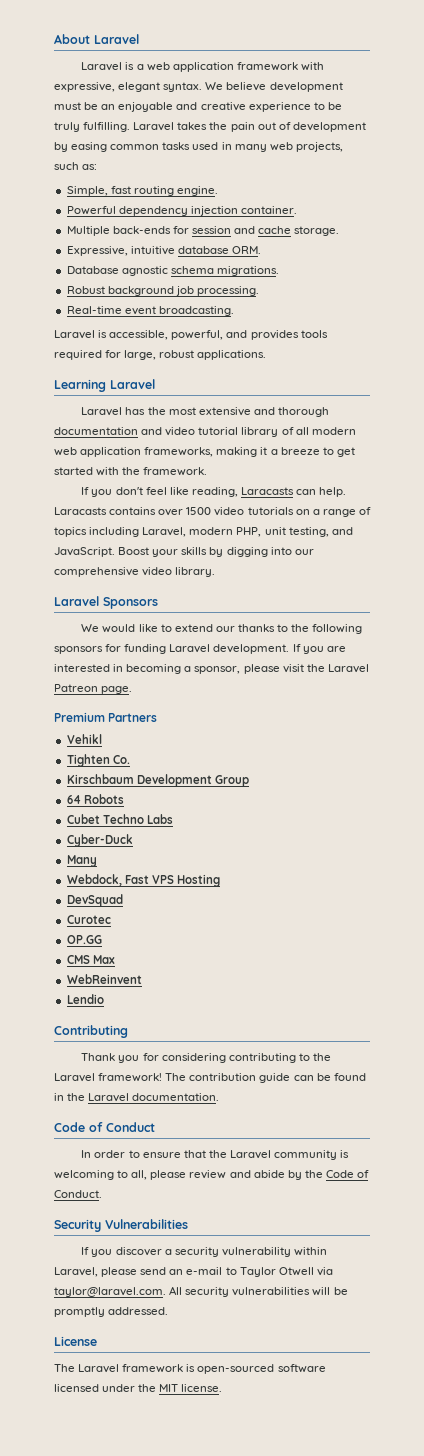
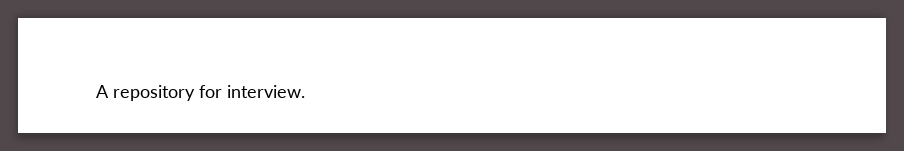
- About Laravel
- Laravel is a web application framework with expressive, elegant syntax. We believe development must be an enjoyable and creative experience to be truly fulfilling. Laravel takes the pain out of development by easing common tasks used in many web projects, such as:
- Simple, fast routing engine.
- Powerful dependency injection container.
- Multiple back-ends for session and cache storage.
- Expressive, intuitive database ORM.
- Database agnostic schema migrations.
- Robust background job processing.
- Real-time event broadcasting.
- Laravel is accessible, powerful, and provides tools required for large, robust applications.
- Learning Laravel
- Laravel has the most extensive and thorough documentation and video tutorial library of all modern web application frameworks, making it a breeze to get started with the framework.
- If you don't feel like reading, Laracasts can help. Laracasts contains over 1500 video tutorials on a range of topics including Laravel, modern PHP, unit testing, and JavaScript. Boost your skills by digging into our comprehensive video library.
- Laravel Sponsors
- We would like to extend our thanks to the following sponsors for funding Laravel development. If you are interested in becoming a sponsor, please visit the Laravel Patreon page.
- Premium Partners
- Vehikl
- Tighten Co.
- Kirschbaum Development Group
- 64 Robots
- Cubet Techno Labs
- Cyber-Duck
- Many
- Webdock, Fast VPS Hosting
- DevSquad
- Curotec
- OP.GG
- CMS Max
- WebReinvent
- Lendio
- Contributing
- Thank you for considering contributing to the Laravel framework! The contribution guide can be found in the Laravel documentation.
- Code of Conduct
- In order to ensure that the Laravel community is welcoming to all, please review and abide by the Code of Conduct.
- Security Vulnerabilities
- If you discover a security vulnerability within Laravel, please send an e-mail to Taylor Otwell via taylor@laravel.com. All security vulnerabilities will be promptly addressed.
- License
- The Laravel framework is open-sourced software licensed under the MIT license.
+ A repository for interview.

